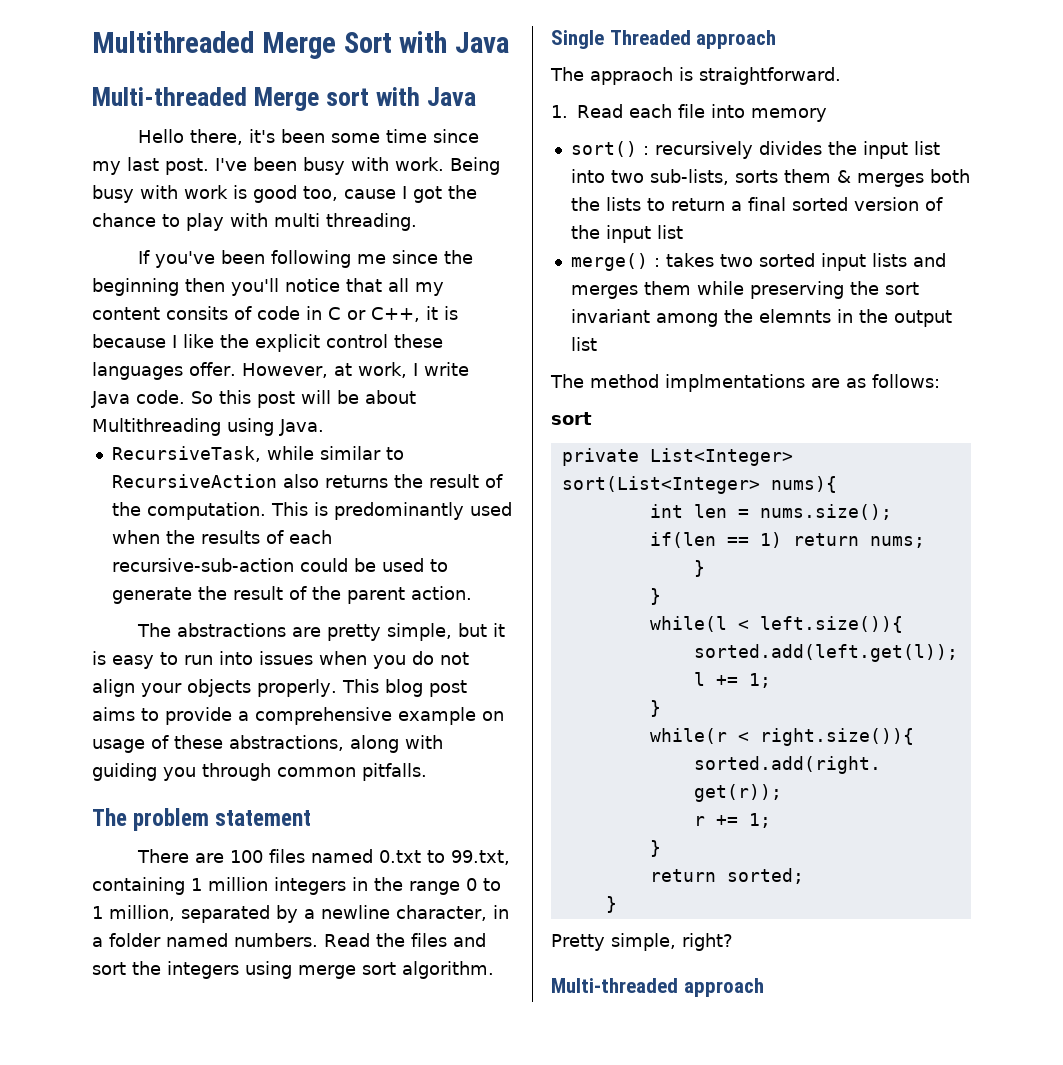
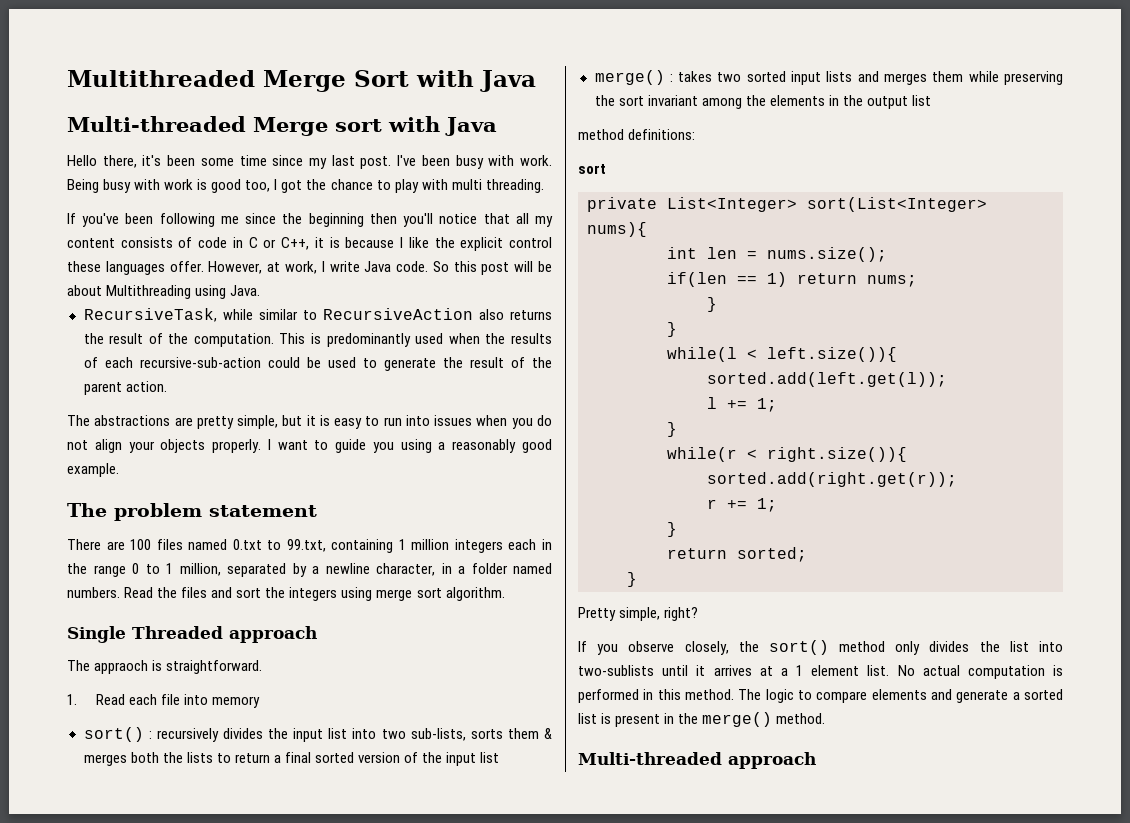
- Being busy with work is good too, cause I got the chance to play with multi threading.
+ Being busy with work is good too, I got the chance to play with multi threading.
- If you've been following me since the beginning then you'll notice that all my content consits of code in C or C++, it is because I like the explicit control these languages offer.
+ If you've been following me since the beginning then you'll notice that all my content consists of code in C or C++, it is because I like the explicit control these languages offer.
- This blog post aims to provide a comprehensive example on usage of these abstractions, along with guiding you through common pitfalls.
+ I want to guide you using a reasonably good example.
- There are 100 files named 0.txt to 99.txt, containing 1 million integers in the range 0 to 1 million, separated by a newline character, in a folder named numbers.
+ There are 100 files named 0.txt to 99.txt, containing 1 million integers each in the range 0 to 1 million, separated by a newline character, in a folder named numbers.
- merge() : takes two sorted input lists and merges them while preserving the sort invariant among the elemnts in the output list
+ merge() : takes two sorted input lists and merges them while preserving the sort invariant among the elements in the output list
- The method implmentations are as follows:
+ method definitions:
+ If you observe closely, the sort() method only divides the list into two-sublists until it arrives at a 1 element list. No actual computation is performed in this method. The logic to compare elements and generate a sorted list is present in the merge() method.

